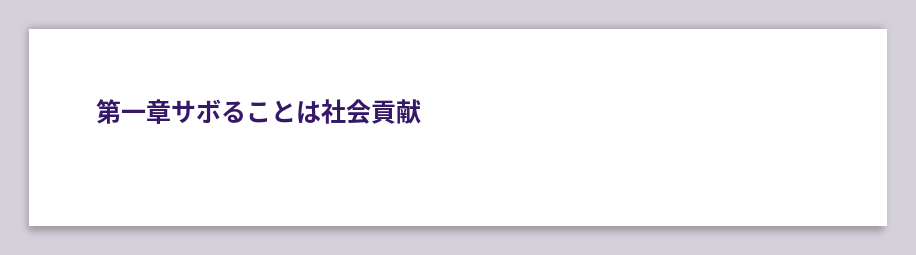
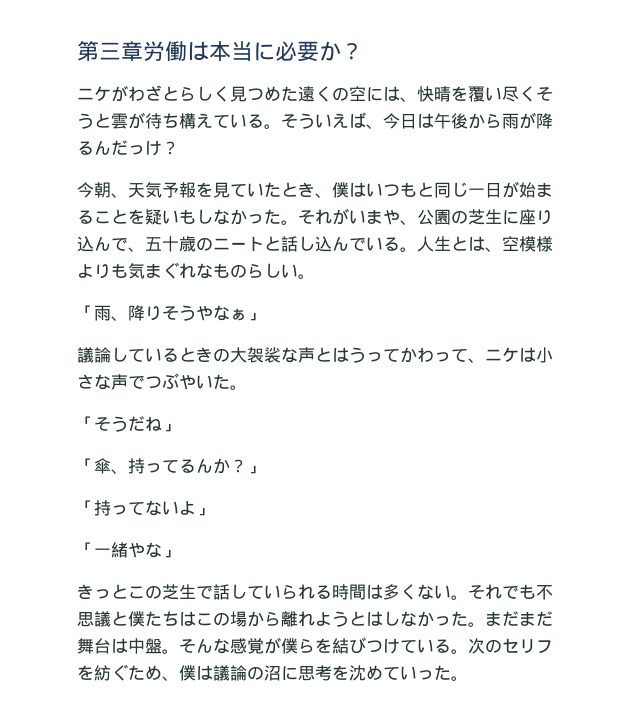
- 第一章サボることは社会貢献
+ 第三章労働は本当に必要か？
+ ニケがわざとらしく見つめた遠くの空には、快晴を覆い尽くそうと雲が待ち構えている。そういえば、今日は午後から雨が降るんだっけ？
+ 今朝、天気予報を見ていたとき、僕はいつもと同じ一日が始まることを疑いもしなかった。それがいまや、公園の芝生に座り込んで、五十歳のニートと話し込んでいる。人生とは、空模様よりも気まぐれなものらしい。
+ 「雨、降りそうやなぁ」
+ 議論しているときの大袈裟な声とはうってかわって、ニケは小さな声でつぶやいた。
+ 「そうだね」
+ 「傘、持ってるんか？」
+ 「持ってないよ」
+ 「一緒やな」
+ きっとこの芝生で話していられる時間は多くない。それでも不思議と僕たちはこの場から離れようとはしなかった。まだまだ舞台は中盤。そんな感覚が僕らを結びつけている。次のセリフを紡ぐため、僕は議論の沼に思考を沈めていった。

